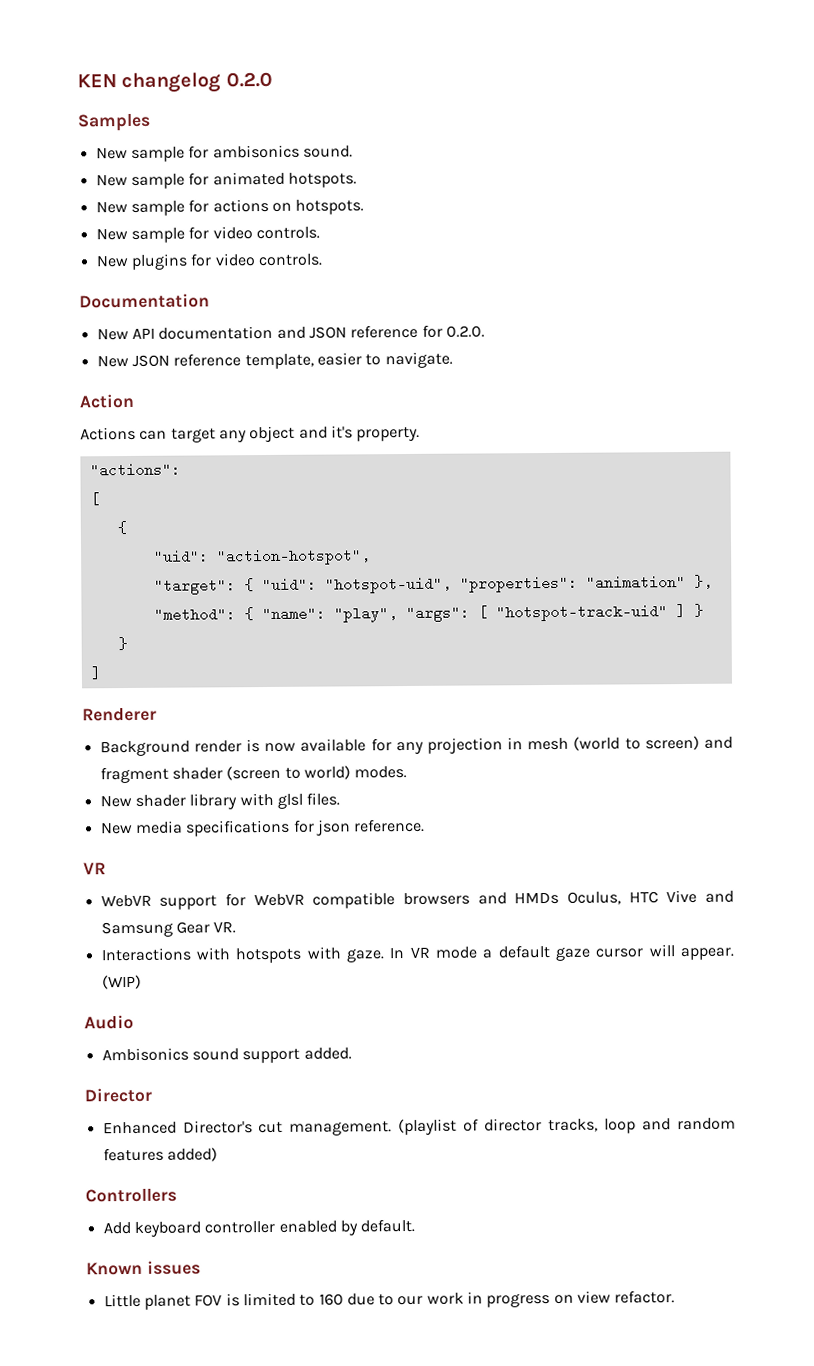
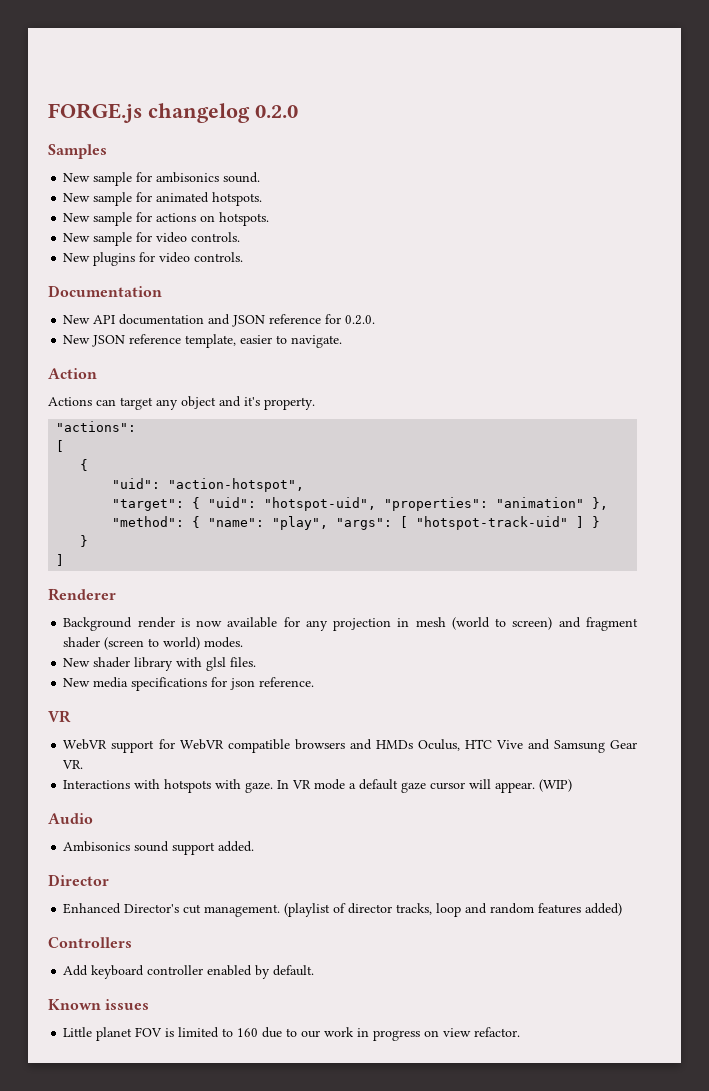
- KEN changelog 0.2.0
+ FORGE.js changelog 0.2.0

